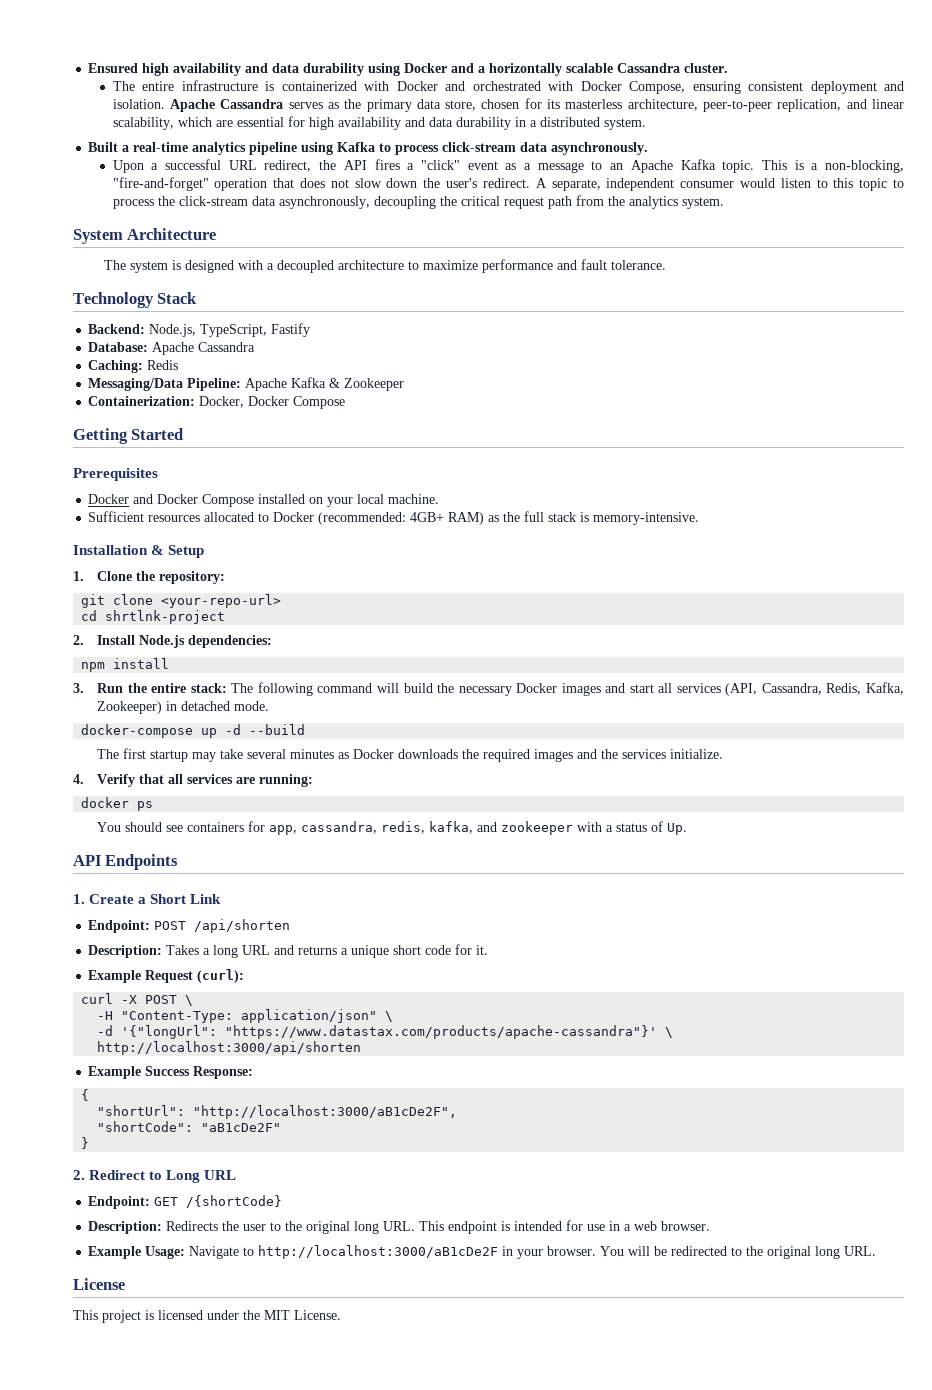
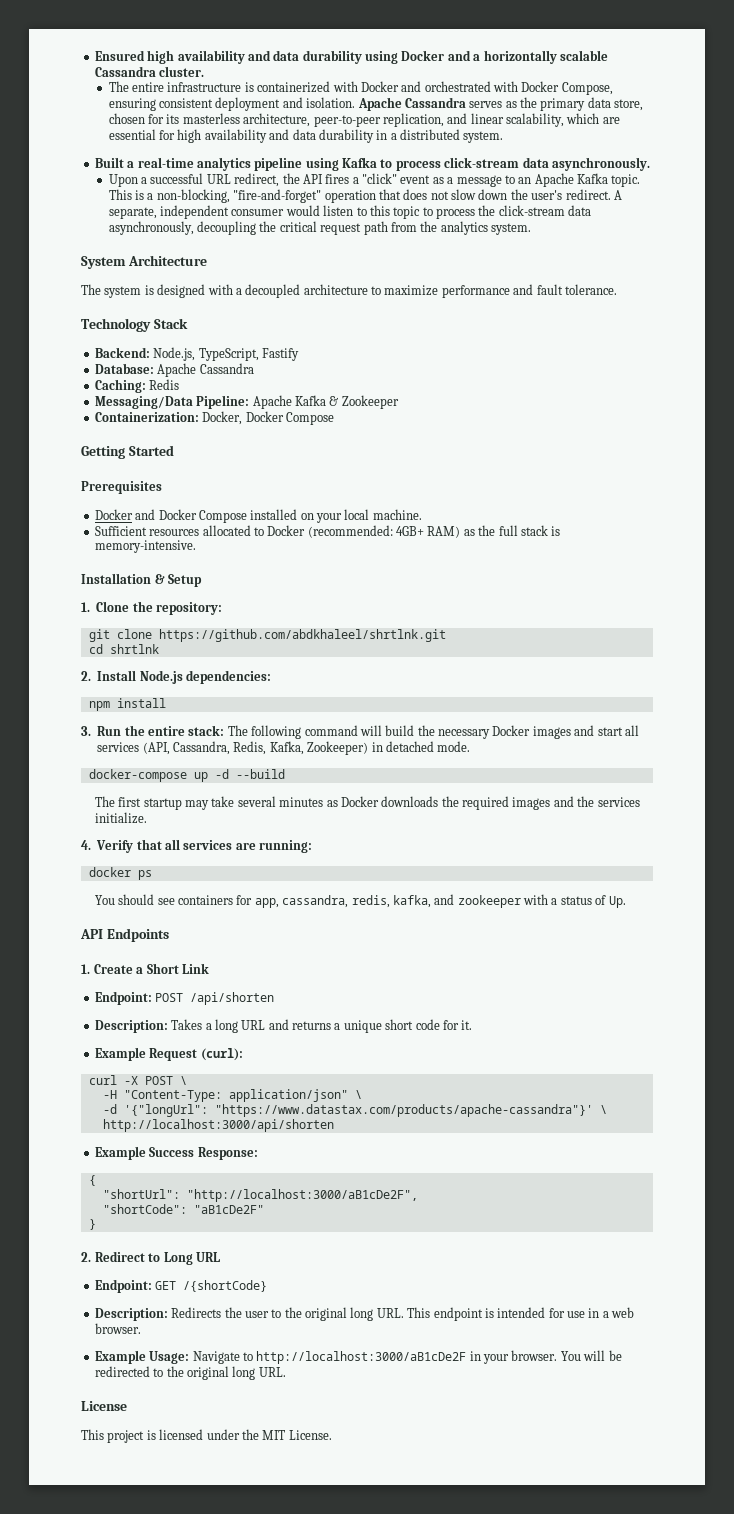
- git clone <your-repo-url>
+ git clone https://github.com/abdkhaleel/shrtlnk.git
- cd shrtlnk-project
+ cd shrtlnk

